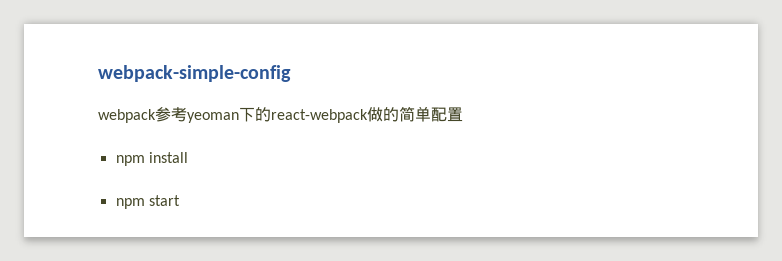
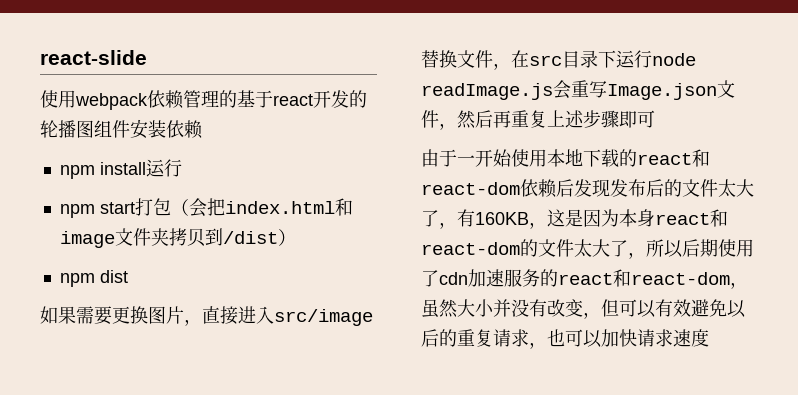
- webpack-simple-config
- webpack参考yeoman下的react-webpack做的简单配置
+ react-slide
+ 使用webpack依赖管理的基于react开发的轮播图组件安装依赖
- npm install
+ npm install运行
- npm start
+ npm start打包（会把index.html和image文件夹拷贝到/dist）
+ npm dist
+ 如果需要更换图片，直接进入src/image替换文件，在src目录下运行node readImage.js会重写Image.json文件，然后再重复上述步骤即可
+ 由于一开始使用本地下载的react和react-dom依赖后发现发布后的文件太大了，有160KB，这是因为本身react和react-dom的文件太大了，所以后期使用了cdn加速服务的react和react-dom，虽然大小并没有改变，但可以有效避免以后的重复请求，也可以加快请求速度

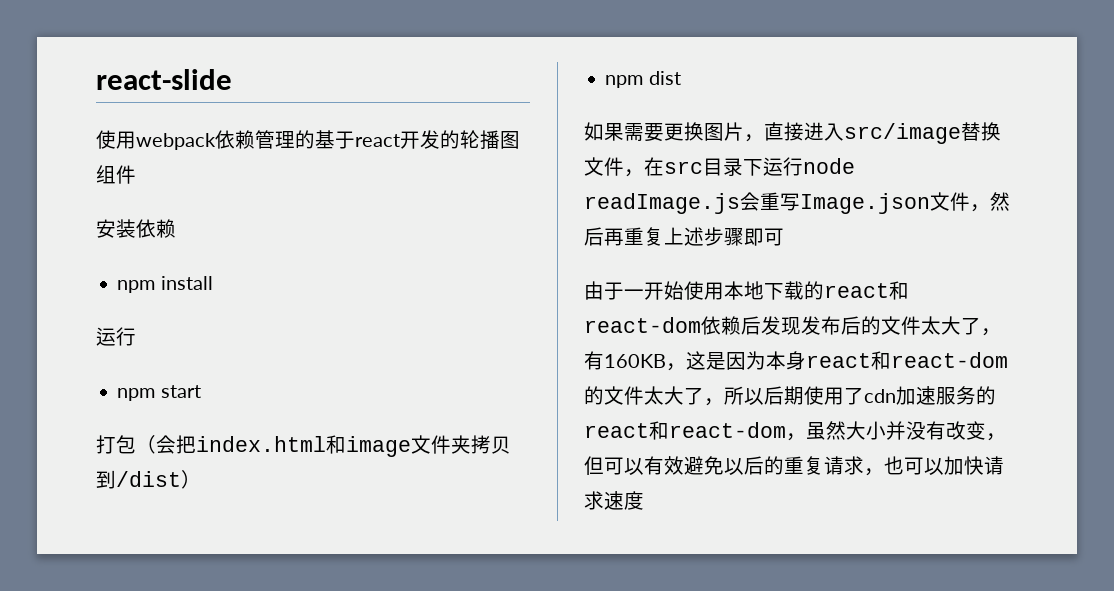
- 使用webpack依赖管理的基于react开发的轮播图组件安装依赖
+ 使用webpack依赖管理的基于react开发的轮播图组件
+ 安装依赖
- npm install运行
+ npm install
+ 运行
- npm start打包（会把index.html和image文件夹拷贝到/dist）
+ npm start
+ 打包（会把index.html和image文件夹拷贝到/dist）

